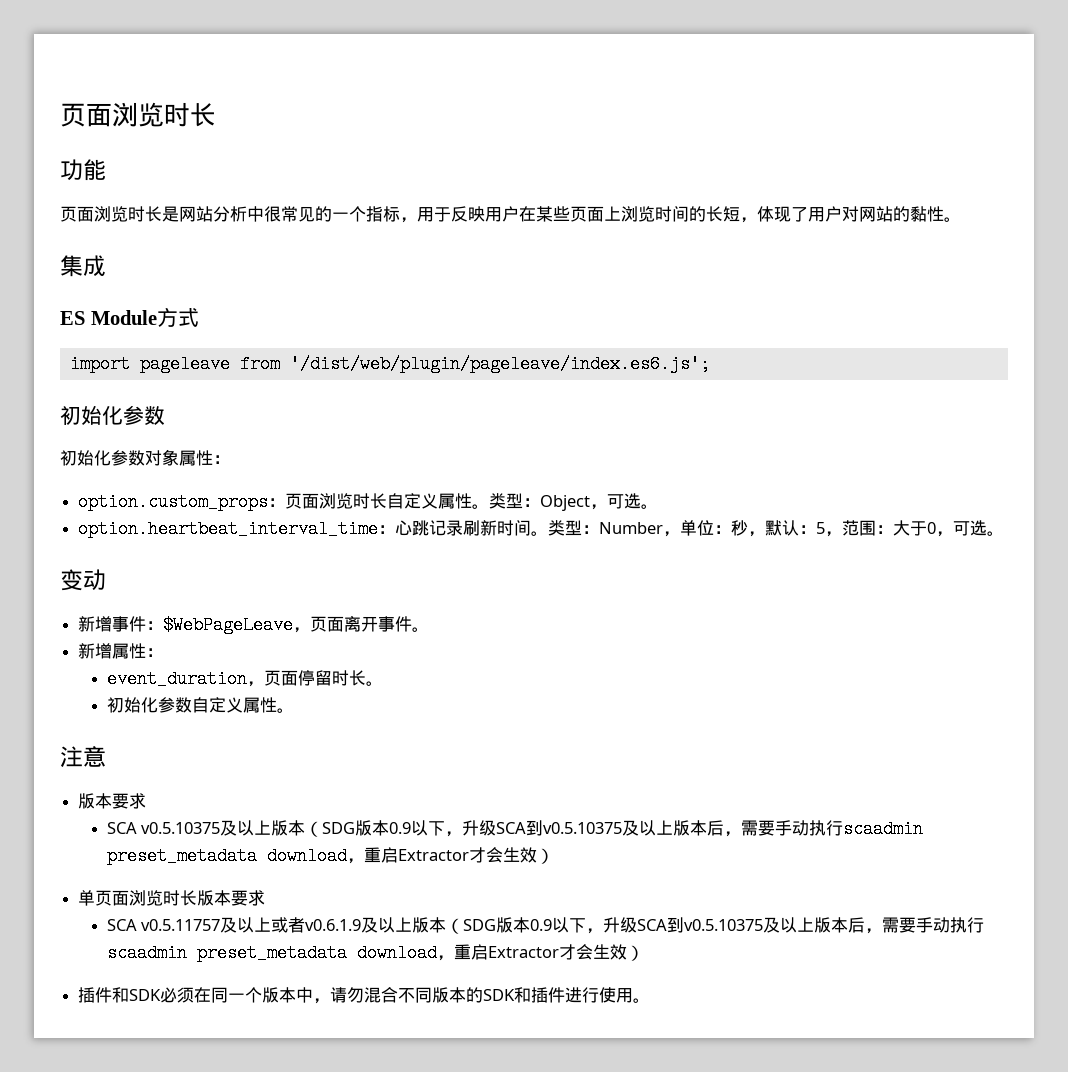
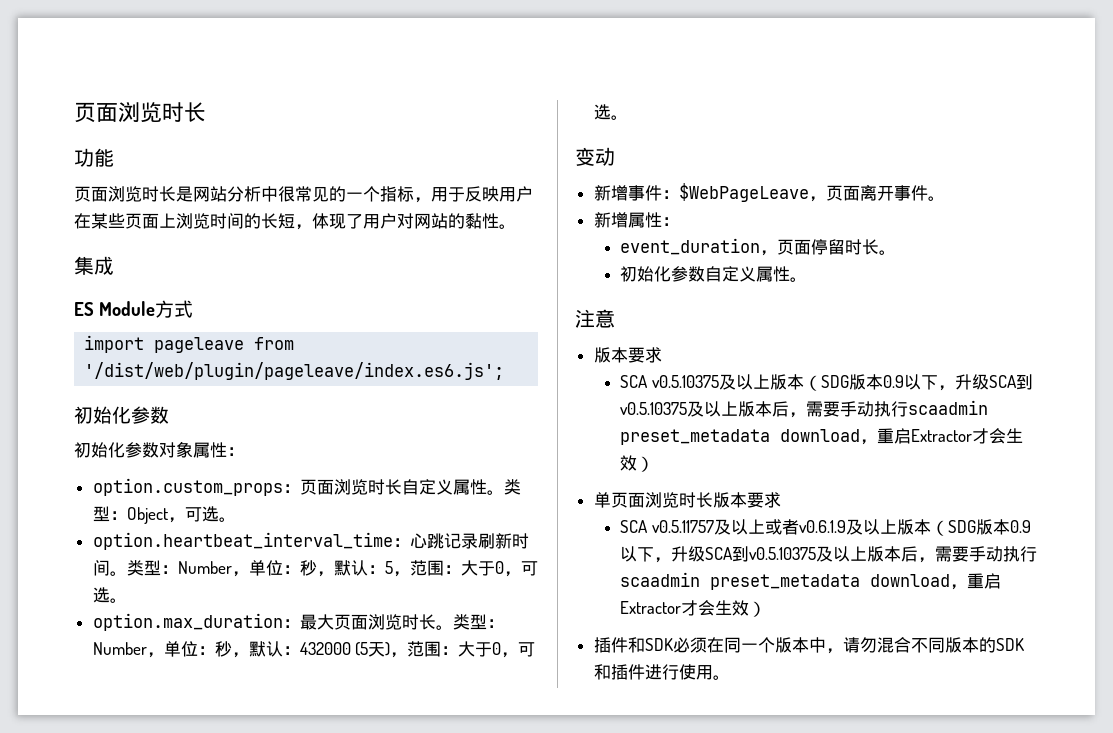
+ option.max_duration：最大页面浏览时长。类型：Number，单位：秒，默认：432000 (5天)，范围：大于0，可选。

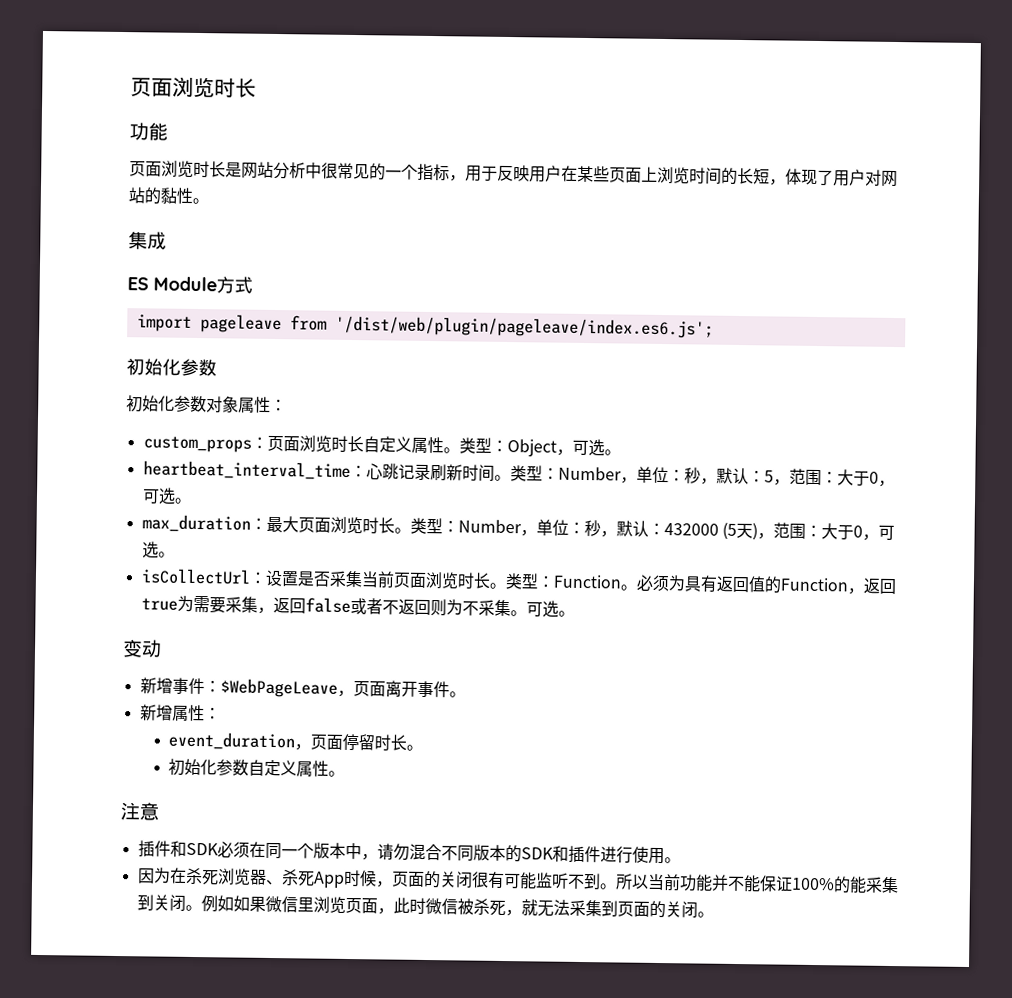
- option.custom_props：页面浏览时长自定义属性。
+ custom_props：页面浏览时长自定义属性。
- option.heartbeat_interval_time：心跳记录刷新时间。
+ heartbeat_interval_time：心跳记录刷新时间。
- option.max_duration：最大页面浏览时长。
+ max_duration：最大页面浏览时长。
+ isCollectUrl：设置是否采集当前页面浏览时长。类型：Function。必须为具有返回值的Function，返回true为需要采集，返回false或者不返回则为不采集。可选。
  注意
- 版本要求
- SCA v0.5.10375及以上版本（SDG版本0.9以下，升级SCA到v0.5.10375及以上版本后，需要手动执行scaadmin preset_metadata download，重启Extractor才会生效）
- 单页面浏览时长版本要求
- SCA v0.5.11757及以上或者v0.6.1.9及以上版本（SDG版本0.9以下，升级SCA到v0.5.10375及以上版本后，需要手动执行scaadmin preset_metadata download，重启Extractor才会生效）
+ 因为在杀死浏览器、杀死App时候，页面的关闭很有可能监听不到。所以当前功能并不能保证100%的能采集到关闭。例如如果微信里浏览页面，此时微信被杀死，就无法采集到页面的关闭。

